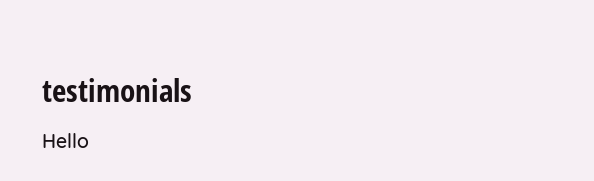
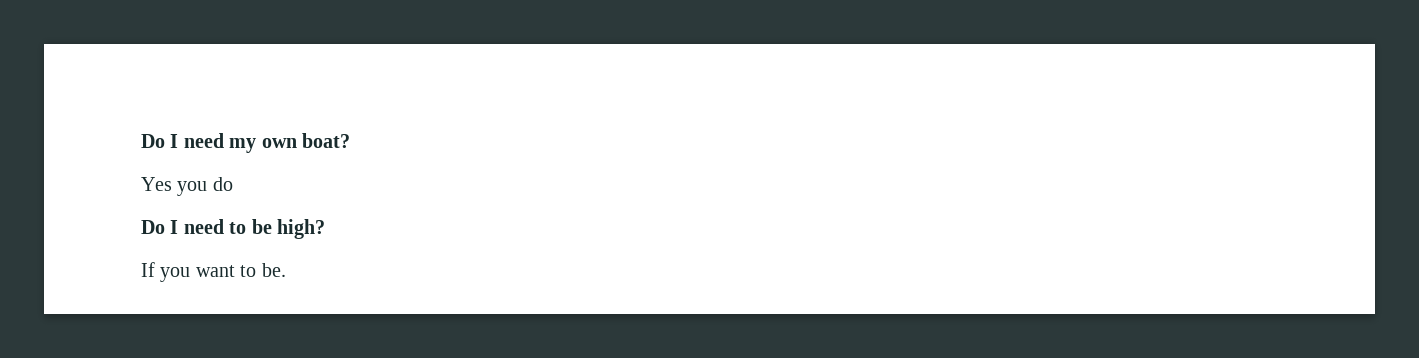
- testimonials
- Hello
+ Do I need my own boat?
+ Yes you do
+ Do I need to be high?
+ If you want to be.

